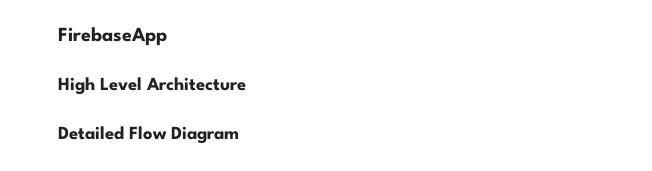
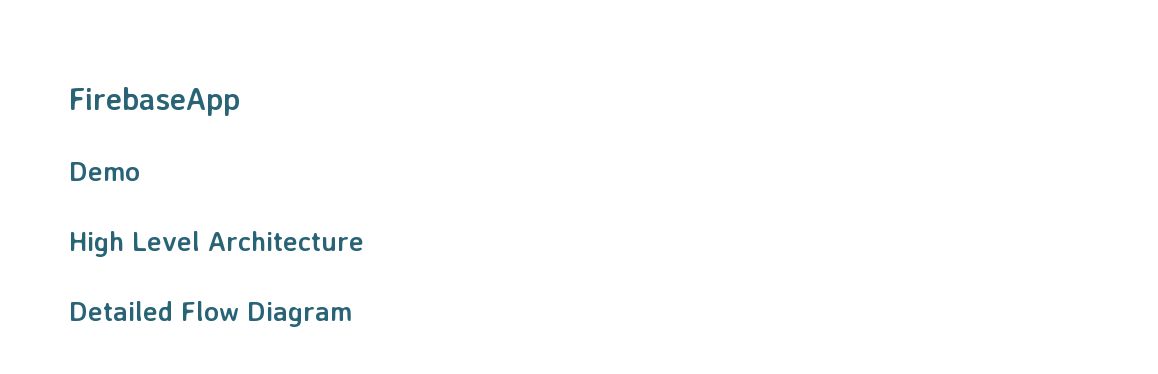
+ Demo

